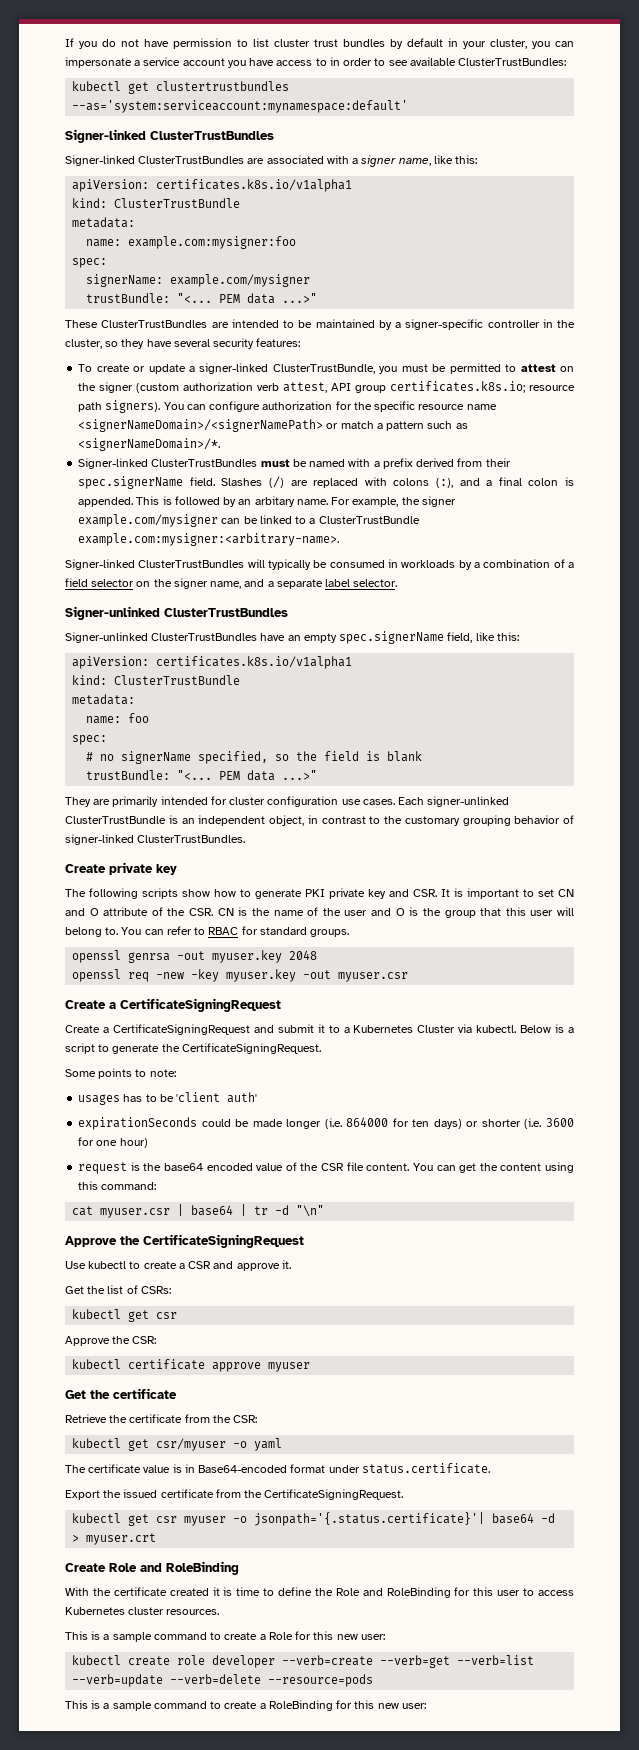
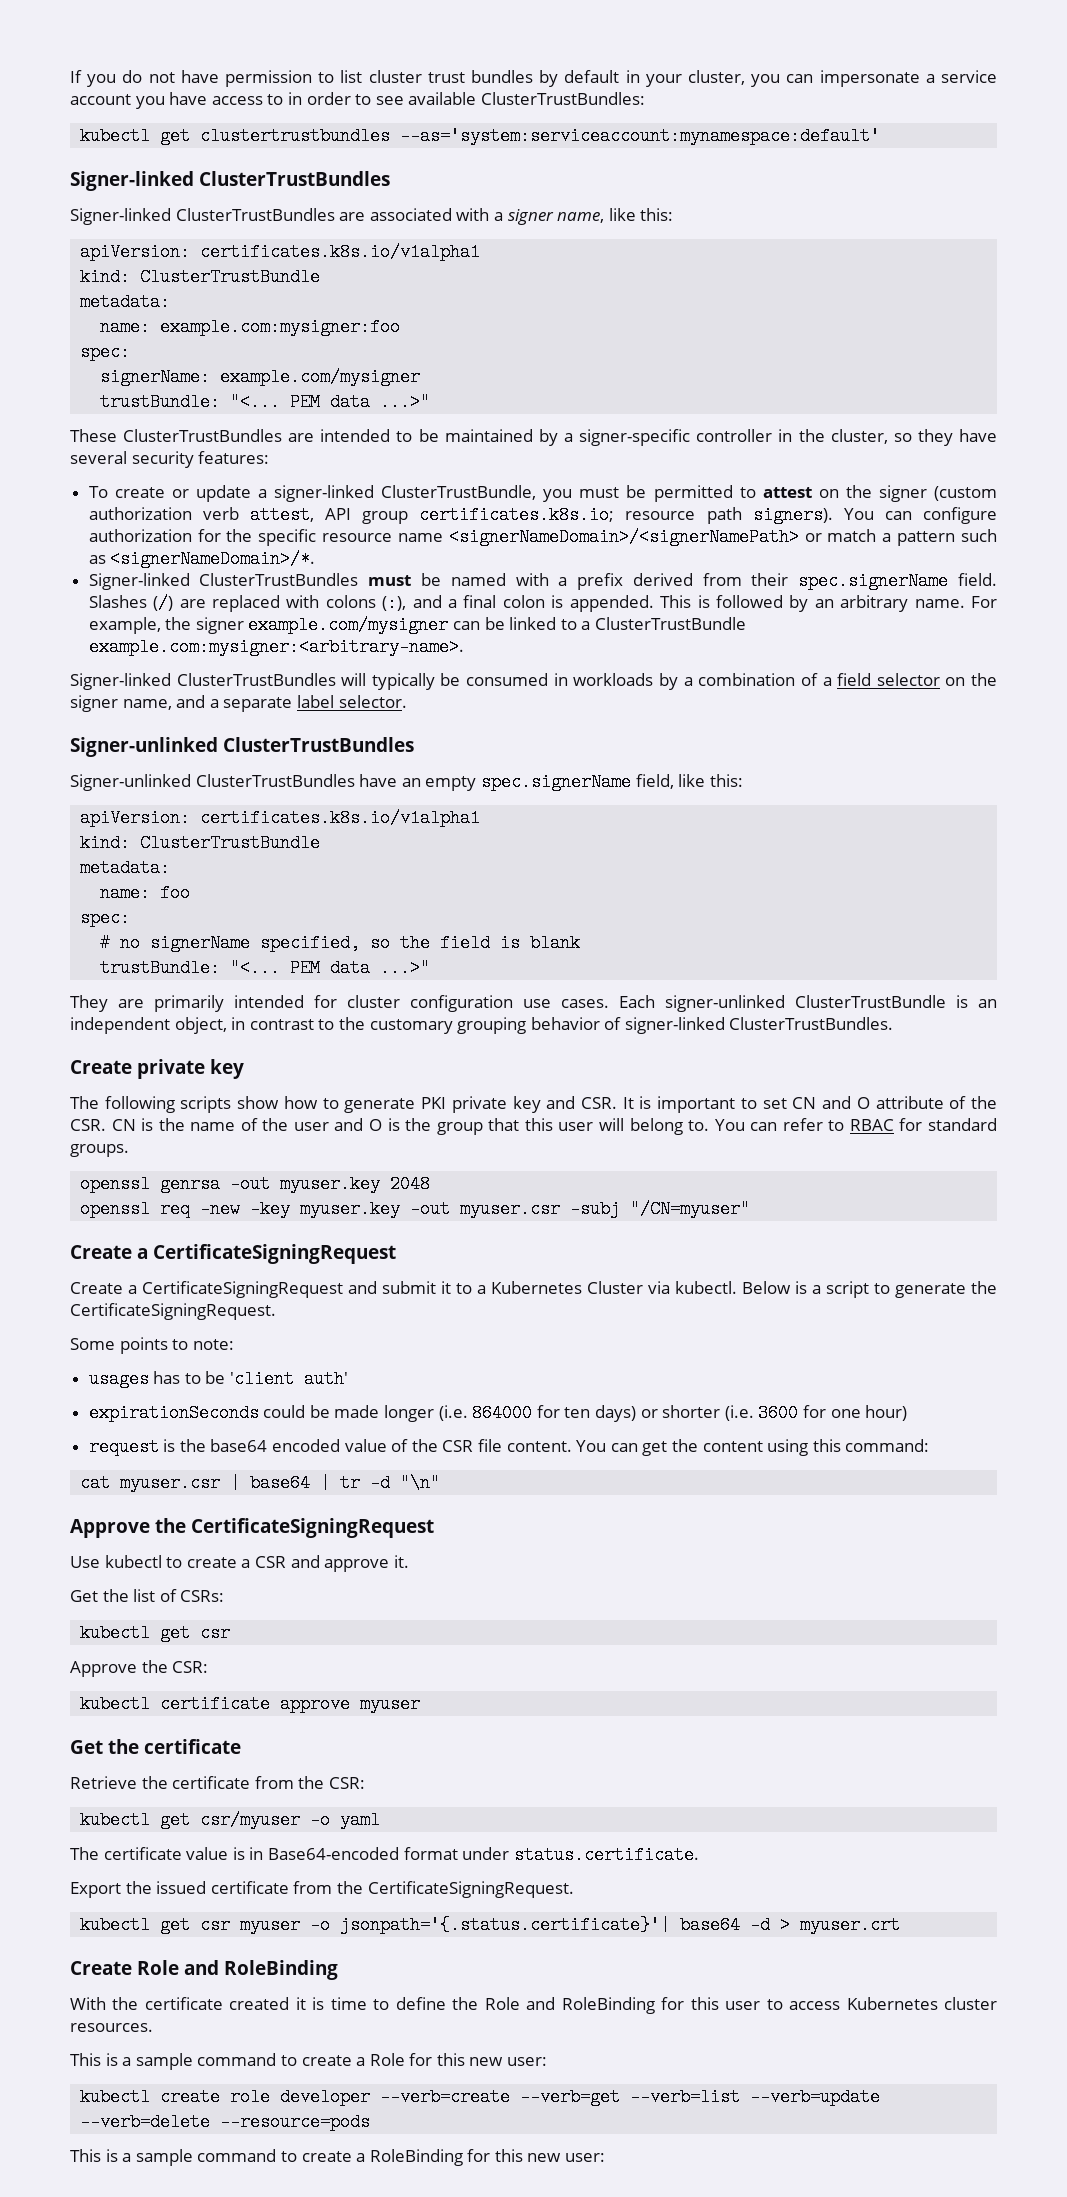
- This is followed by an arbitary name.
+ This is followed by an arbitrary name.
- openssl req -new -key myuser.key -out myuser.csr
+ openssl req -new -key myuser.key -out myuser.csr -subj "/CN=myuser"

